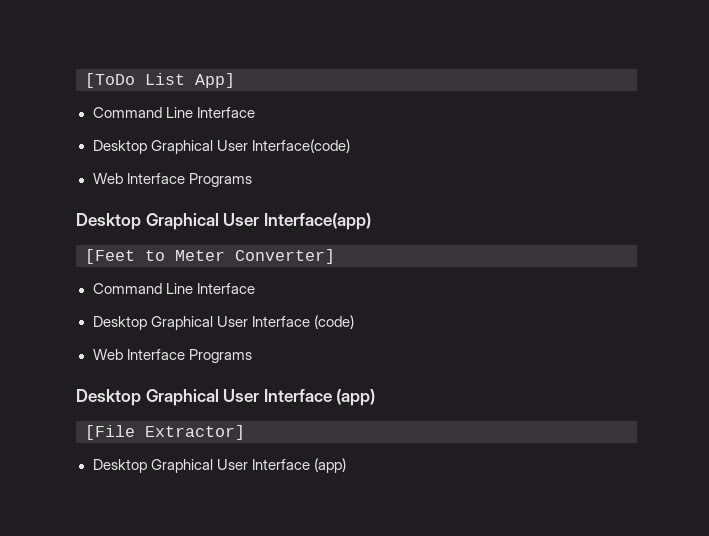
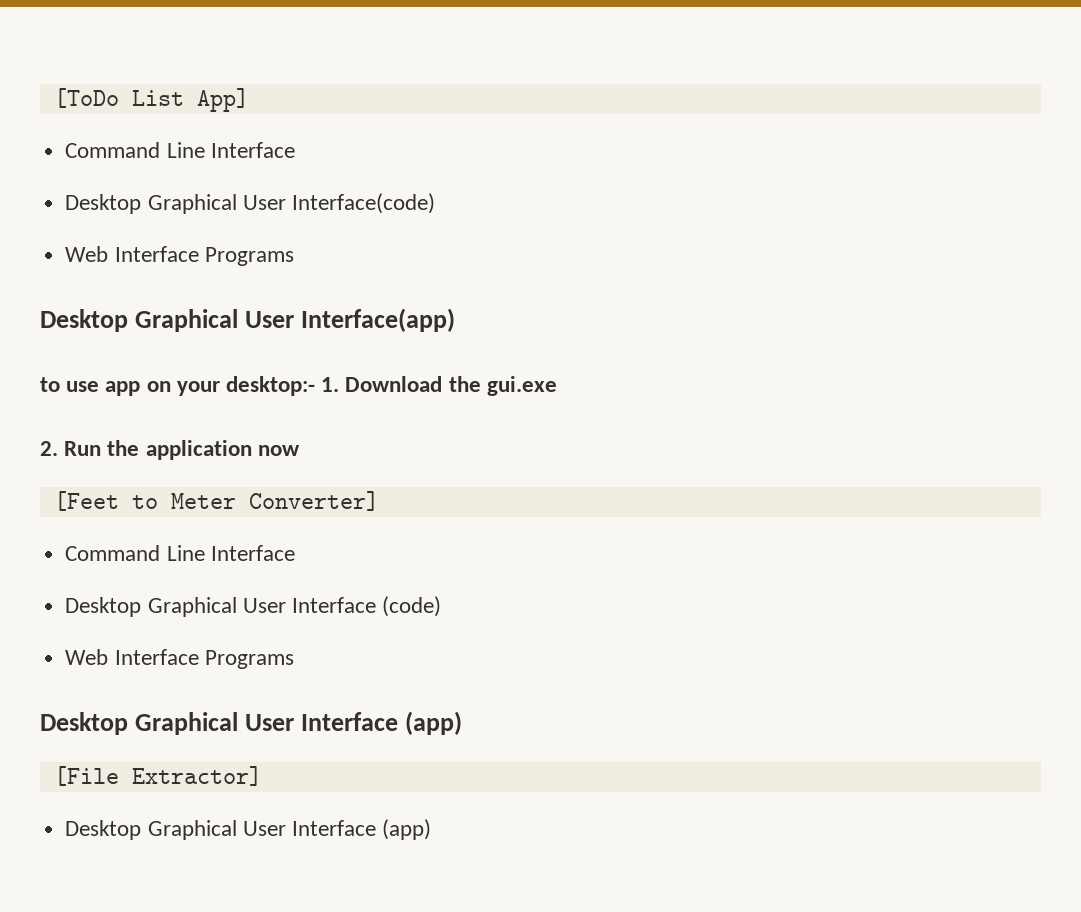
+ to use app on your desktop:- 1. Download the gui.exe
+ 2. Run the application now

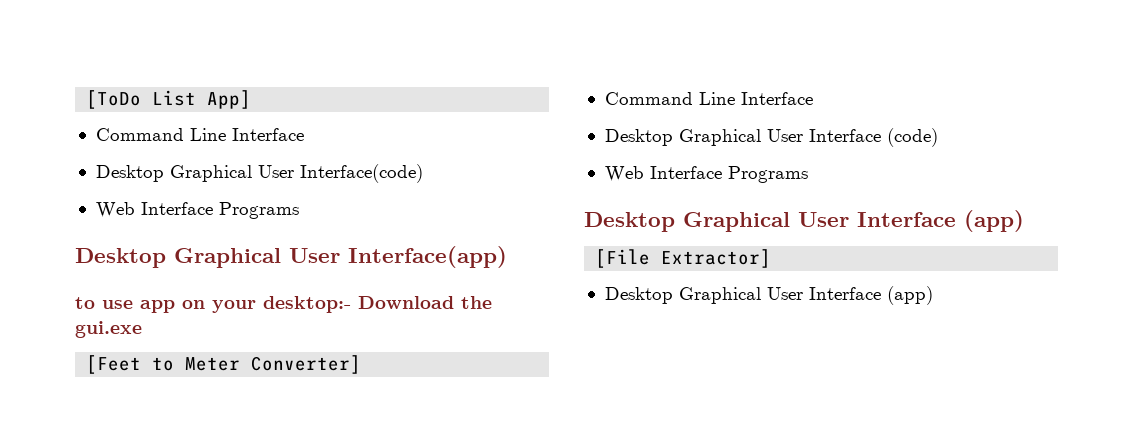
- to use app on your desktop:- 1. Download the gui.exe
+ to use app on your desktop:- Download the gui.exe
- 2. Run the application now

